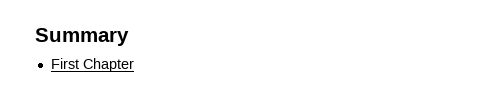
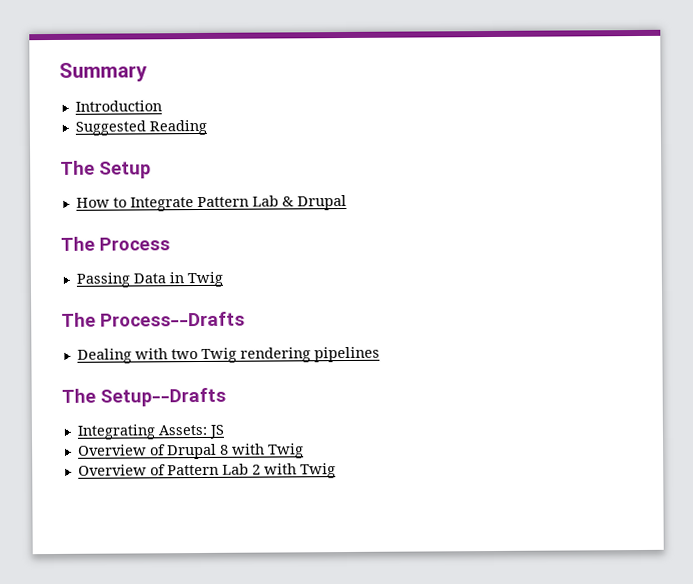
- First Chapter
+ Introduction
+ Suggested Reading
+ The Setup
+ How to Integrate Pattern Lab & Drupal
+ The Process
+ Passing Data in Twig
+ The Process--Drafts
+ Dealing with two Twig rendering pipelines
+ The Setup--Drafts
+ Integrating Assets: JS
+ Overview of Drupal 8 with Twig
+ Overview of Pattern Lab 2 with Twig

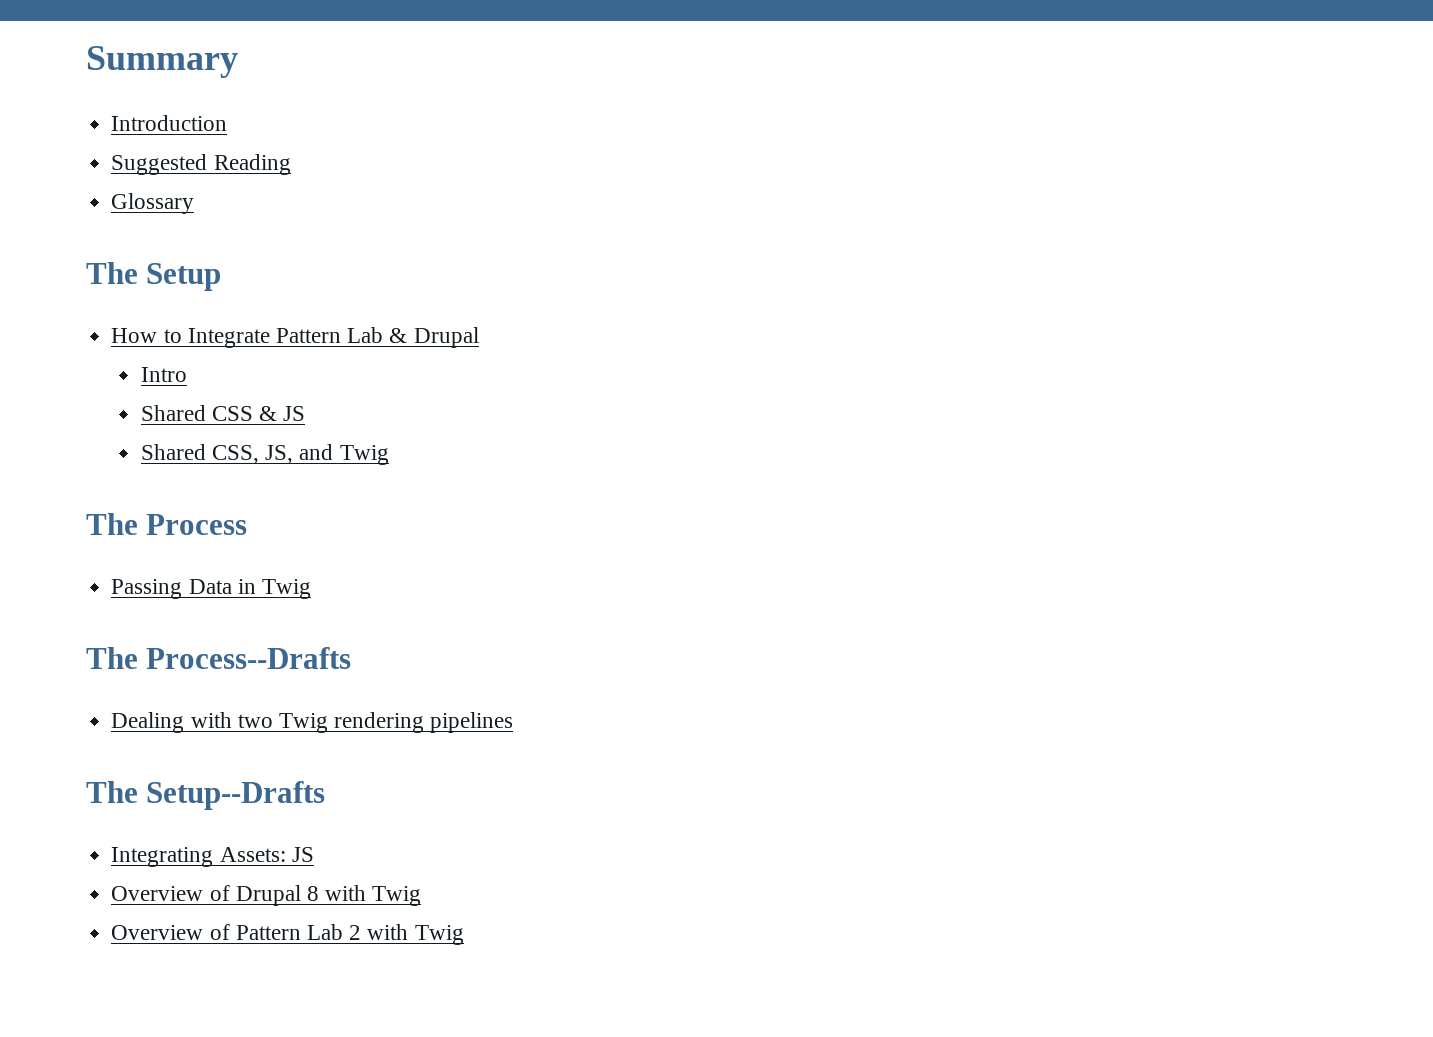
+ Glossary
+ Intro
+ Shared CSS & JS
+ Shared CSS, JS, and Twig

